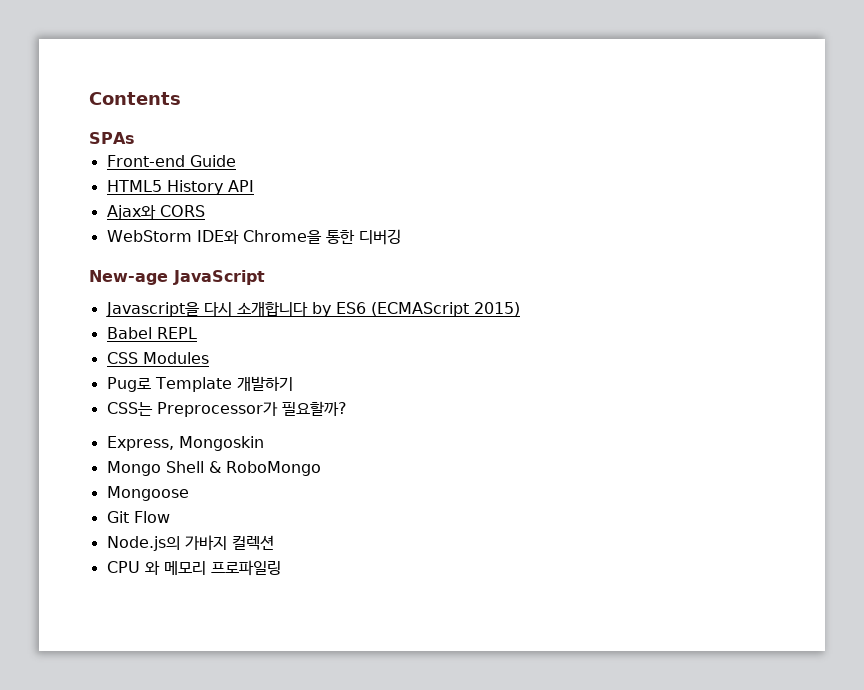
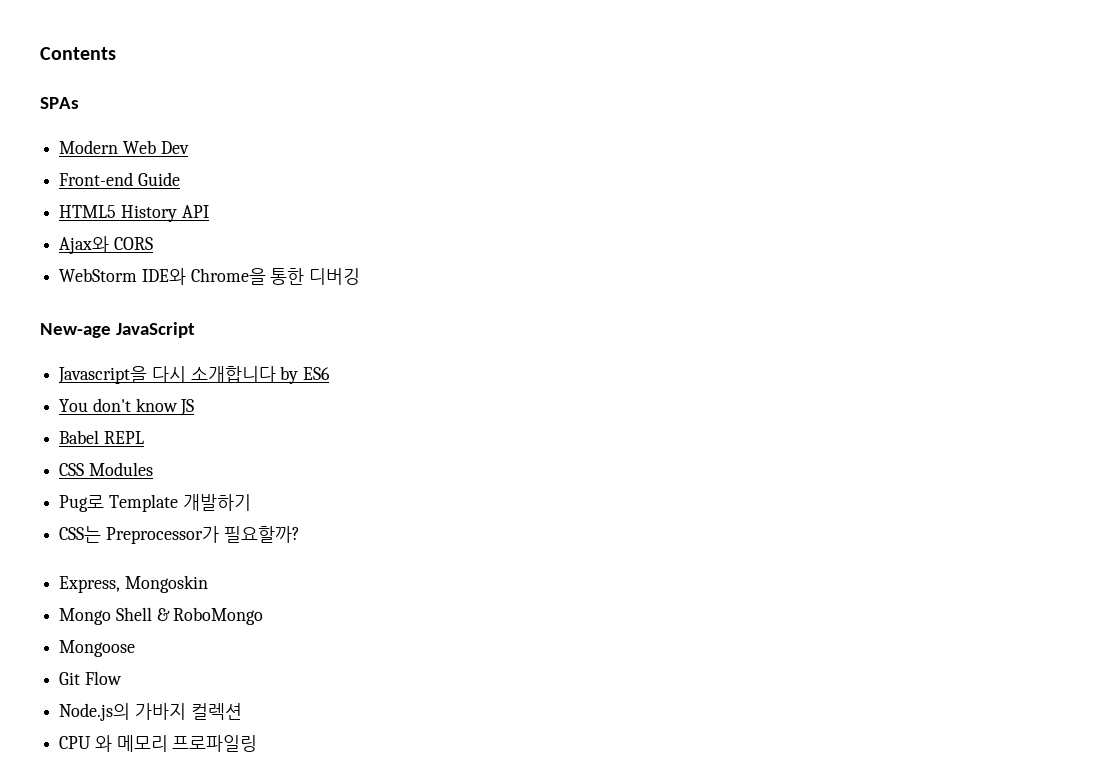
+ Modern Web Dev
- Javascript을 다시 소개합니다 by ES6 (ECMAScript 2015)
+ Javascript을 다시 소개합니다 by ES6
+ You don't know JS

